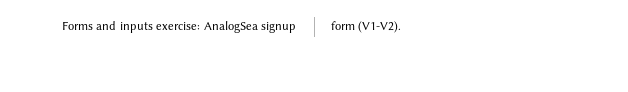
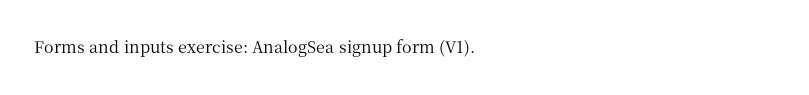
- Forms and inputs exercise: AnalogSea signup form (V1-V2).
+ Forms and inputs exercise: AnalogSea signup form (V1).

